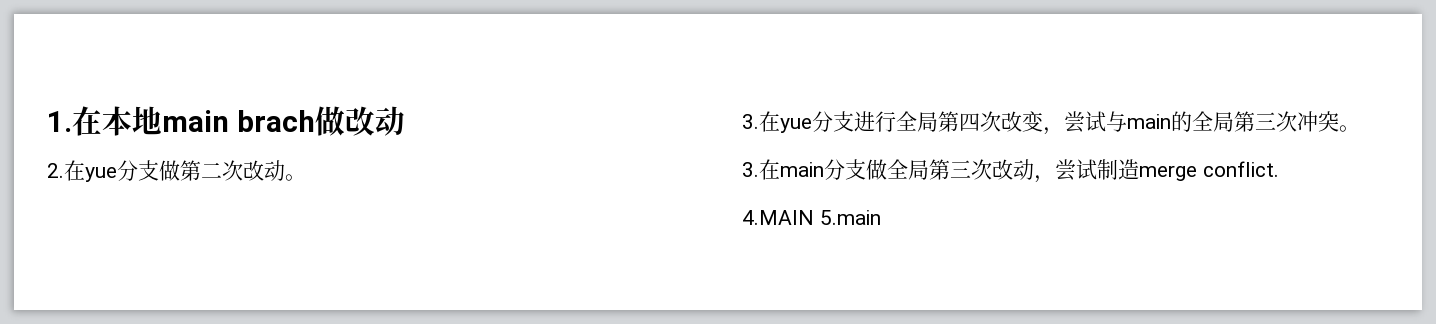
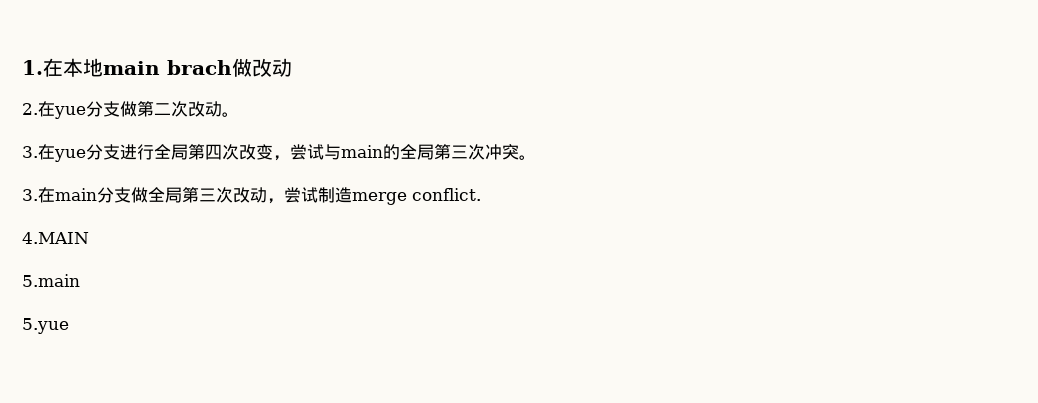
- 4.MAIN 5.main
+ 4.MAIN
+ 5.main
+ 5.yue

